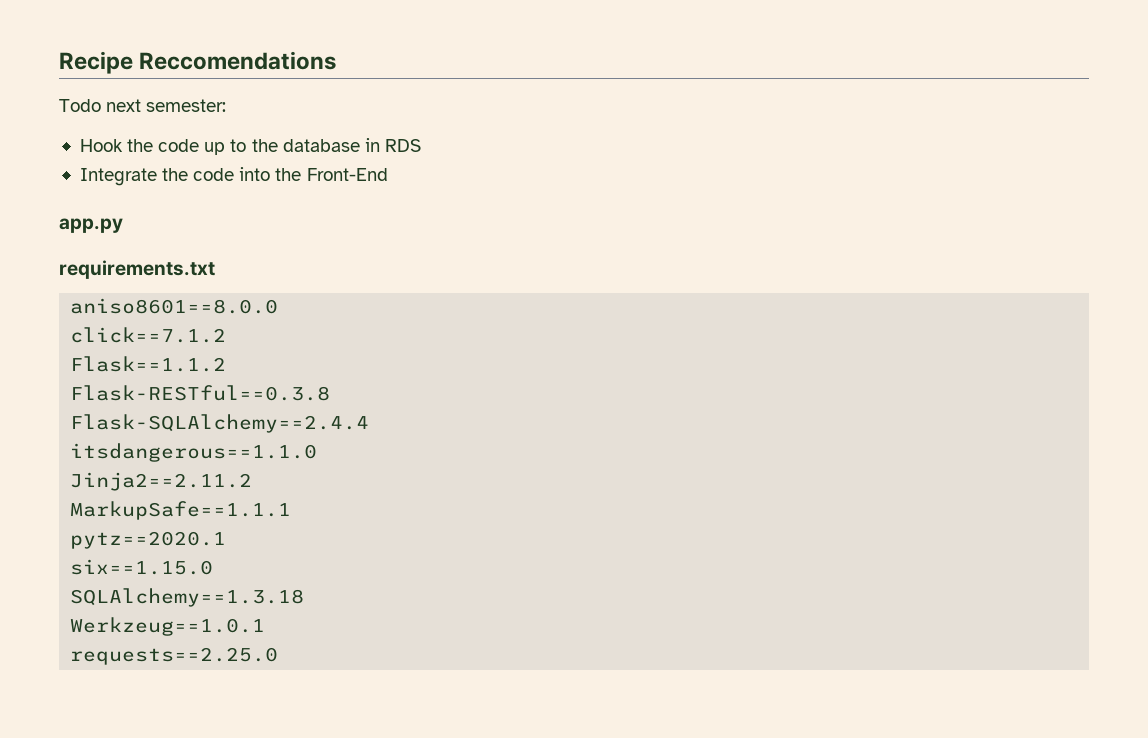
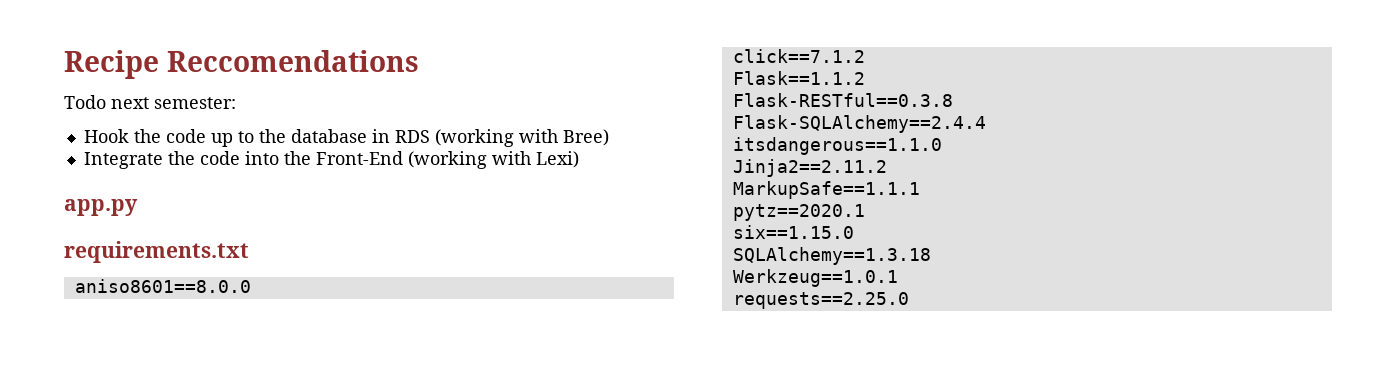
- Hook the code up to the database in RDS
+ Hook the code up to the database in RDS (working with Bree)
- Integrate the code into the Front-End
+ Integrate the code into the Front-End (working with Lexi)

